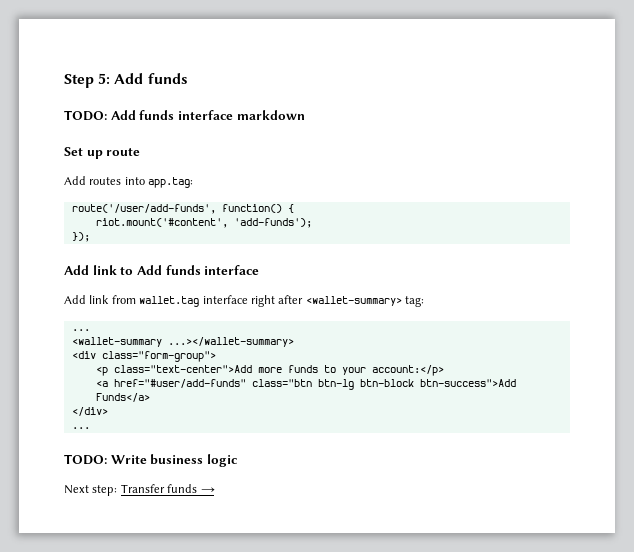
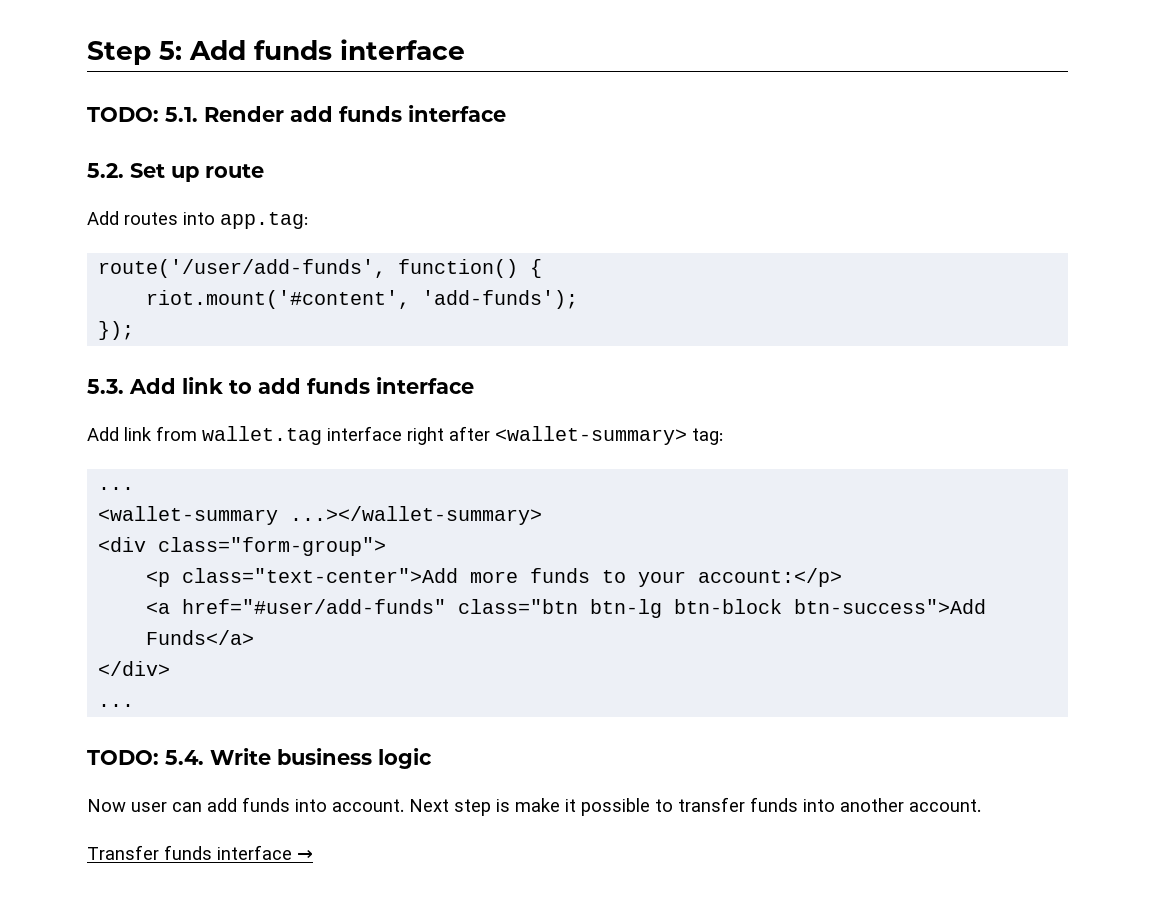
- Step 5: Add funds
- TODO: Add funds interface markdown
- Set up route
+ Step 5: Add funds interface
+ TODO: 5.1. Render add funds interface
+ 5.2. Set up route
- Add link to Add funds interface
+ 5.3. Add link to add funds interface
- TODO: Write business logic
+ TODO: 5.4. Write business logic
- Next step: Transfer funds →
+ Now user can add funds into account. Next step is make it possible to transfer funds into another account.
+ Transfer funds interface →

